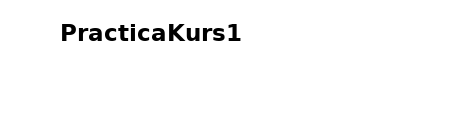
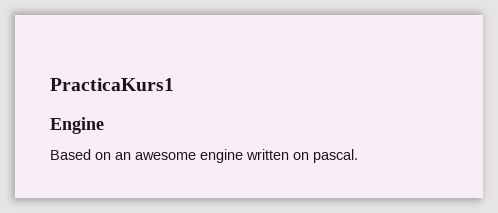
+ Engine
+ Based on an awesome engine written on pascal.

